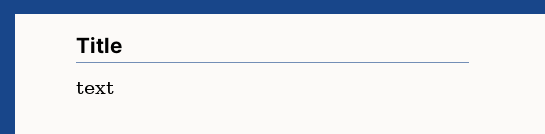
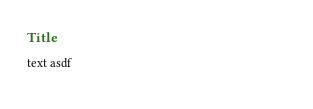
- text
+ text asdf

